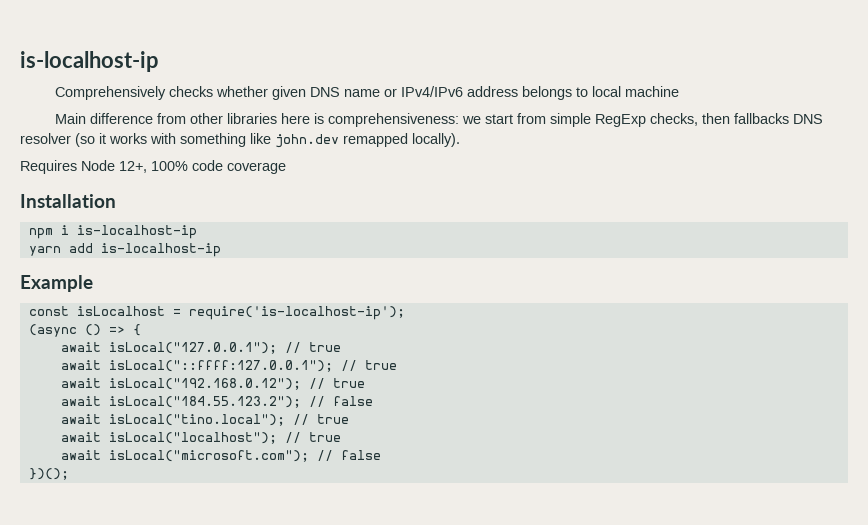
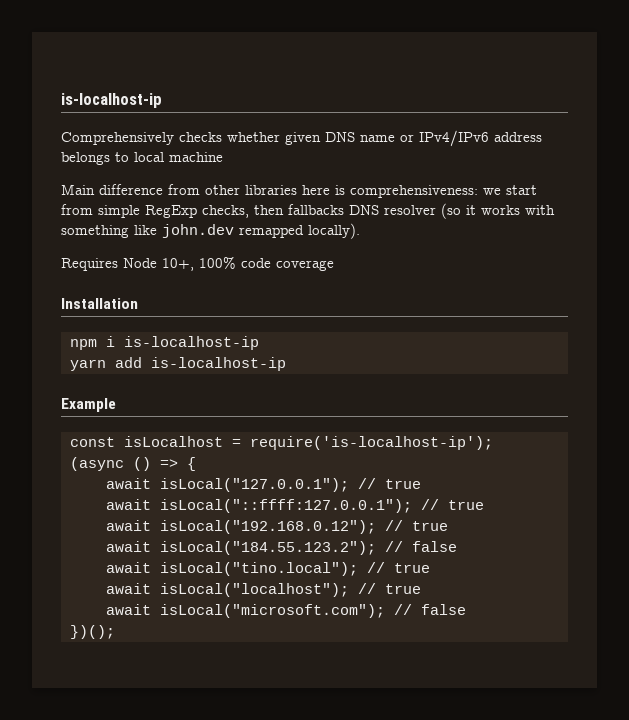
- Requires Node 12+, 100% code coverage
+ Requires Node 10+, 100% code coverage

